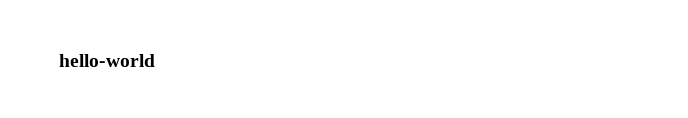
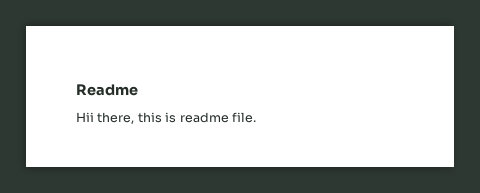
- hello-world
+ Readme
+ Hii there, this is readme file.

